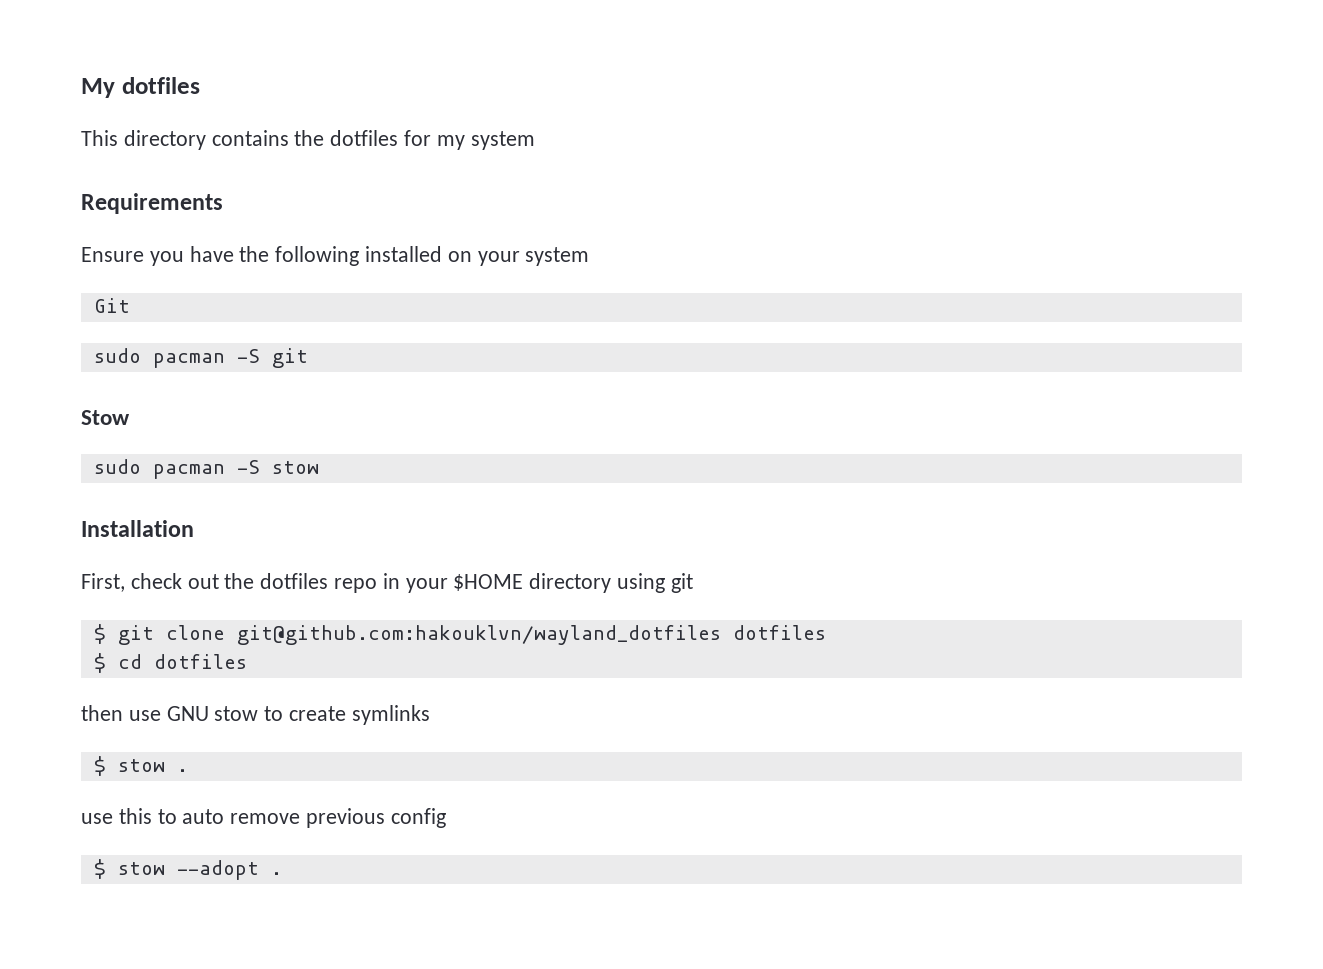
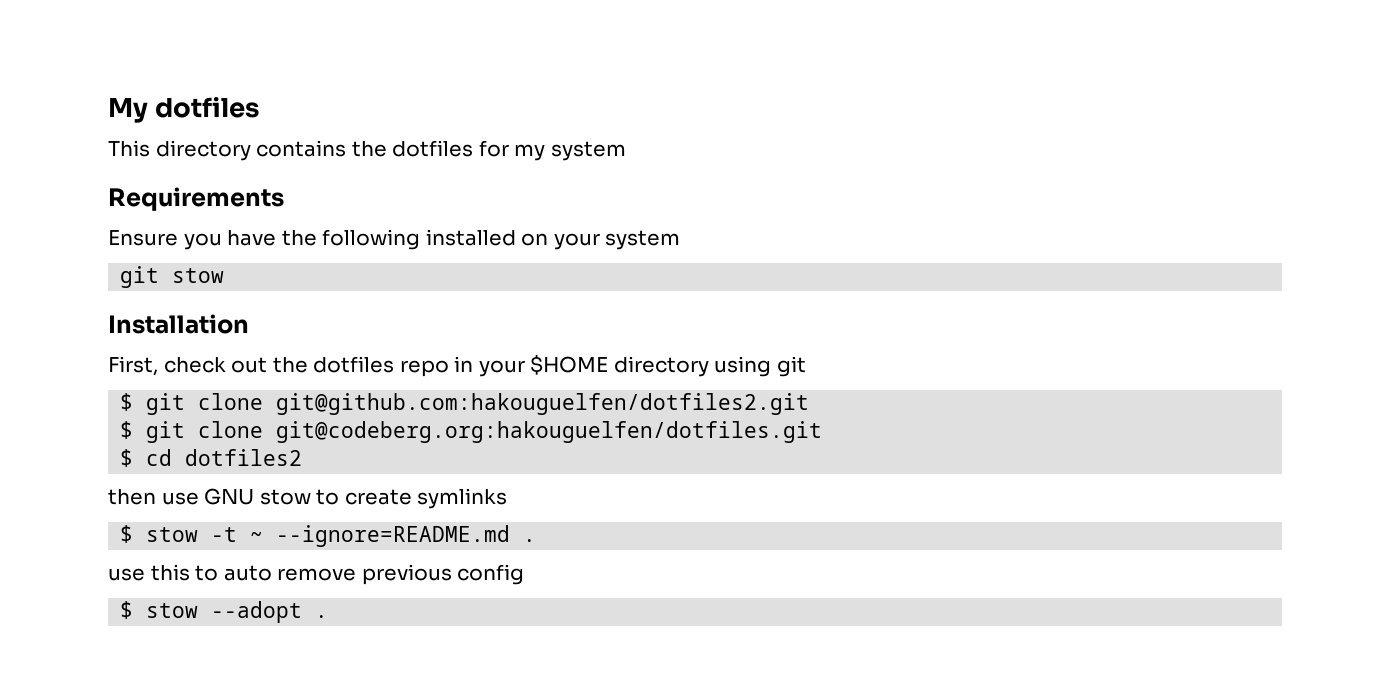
- Git
- sudo pacman -S git
- Stow
- sudo pacman -S stow
+ git stow
- $ git clone git@github.com:hakouklvn/wayland_dotfiles dotfiles
+ $ git clone git@github.com:hakouguelfen/dotfiles2.git
+ $ git clone git@codeberg.org:hakouguelfen/dotfiles.git
- $ cd dotfiles
+ $ cd dotfiles2
- $ stow .
+ $ stow -t ~ --ignore=README.md .

